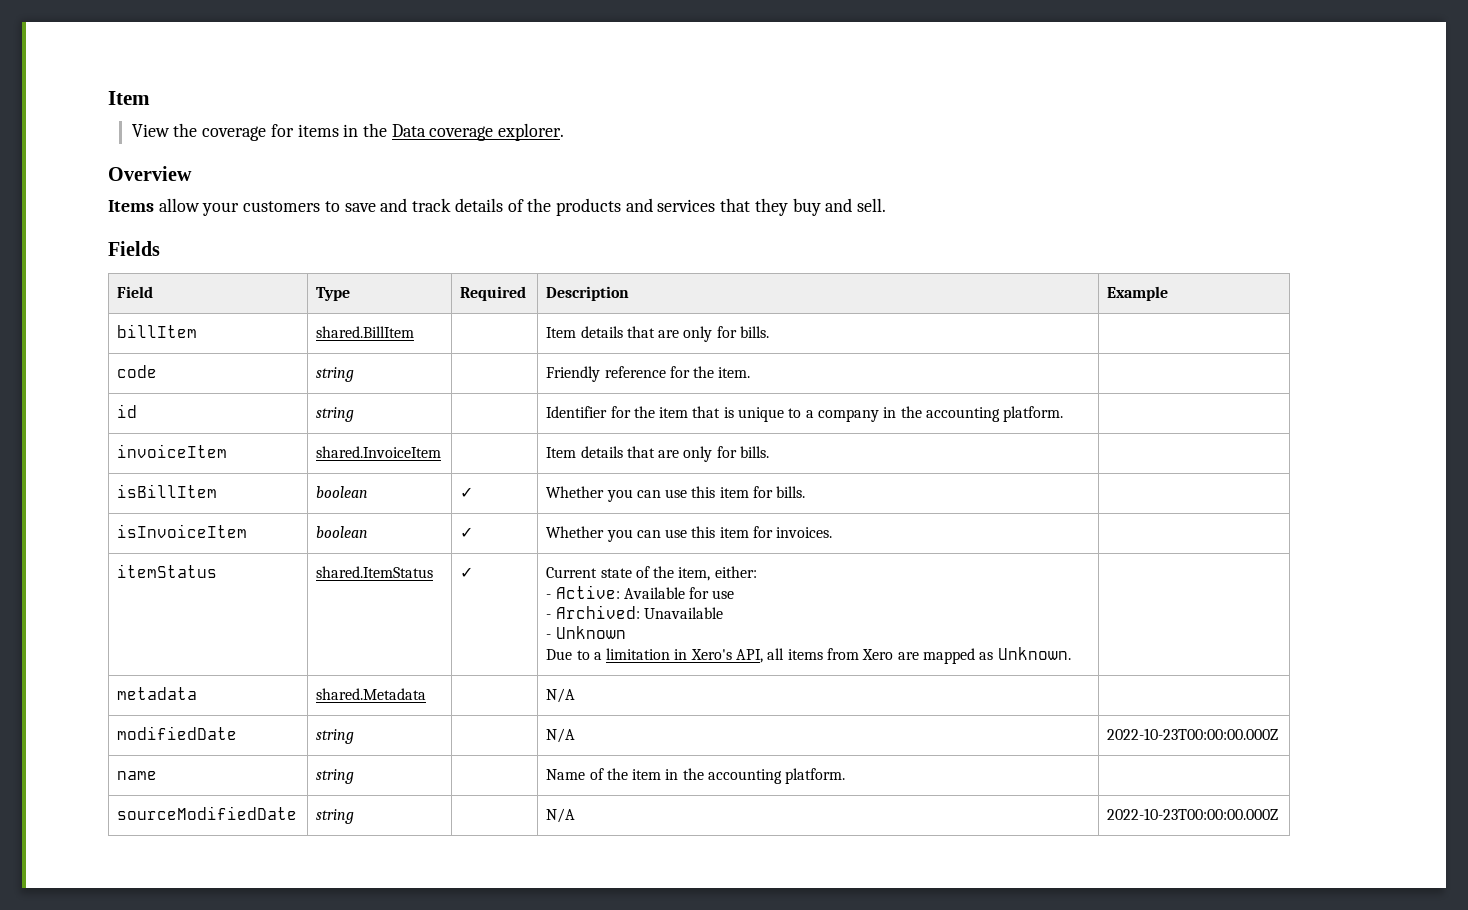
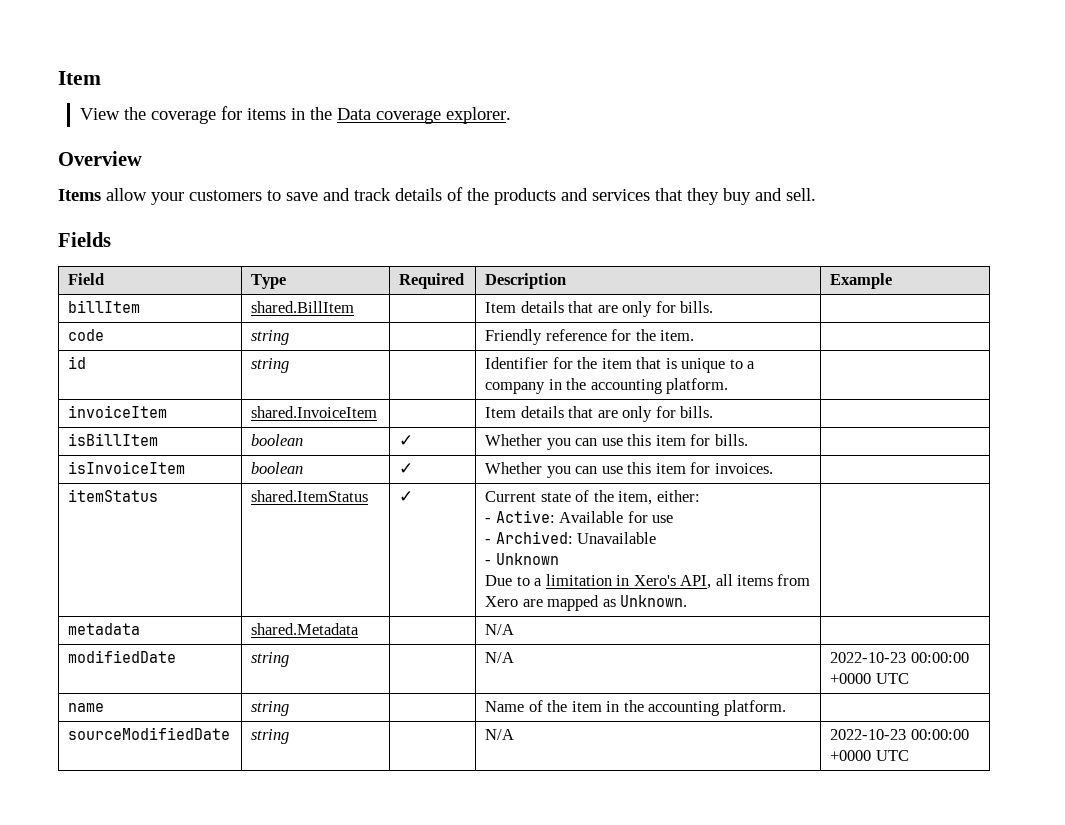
- modifiedDate | string | | N/A | 2022-10-23T00:00:00.000Z
+ modifiedDate | string | | N/A | 2022-10-23 00:00:00 +0000 UTC
- sourceModifiedDate | string | | N/A | 2022-10-23T00:00:00.000Z
+ sourceModifiedDate | string | | N/A | 2022-10-23 00:00:00 +0000 UTC

